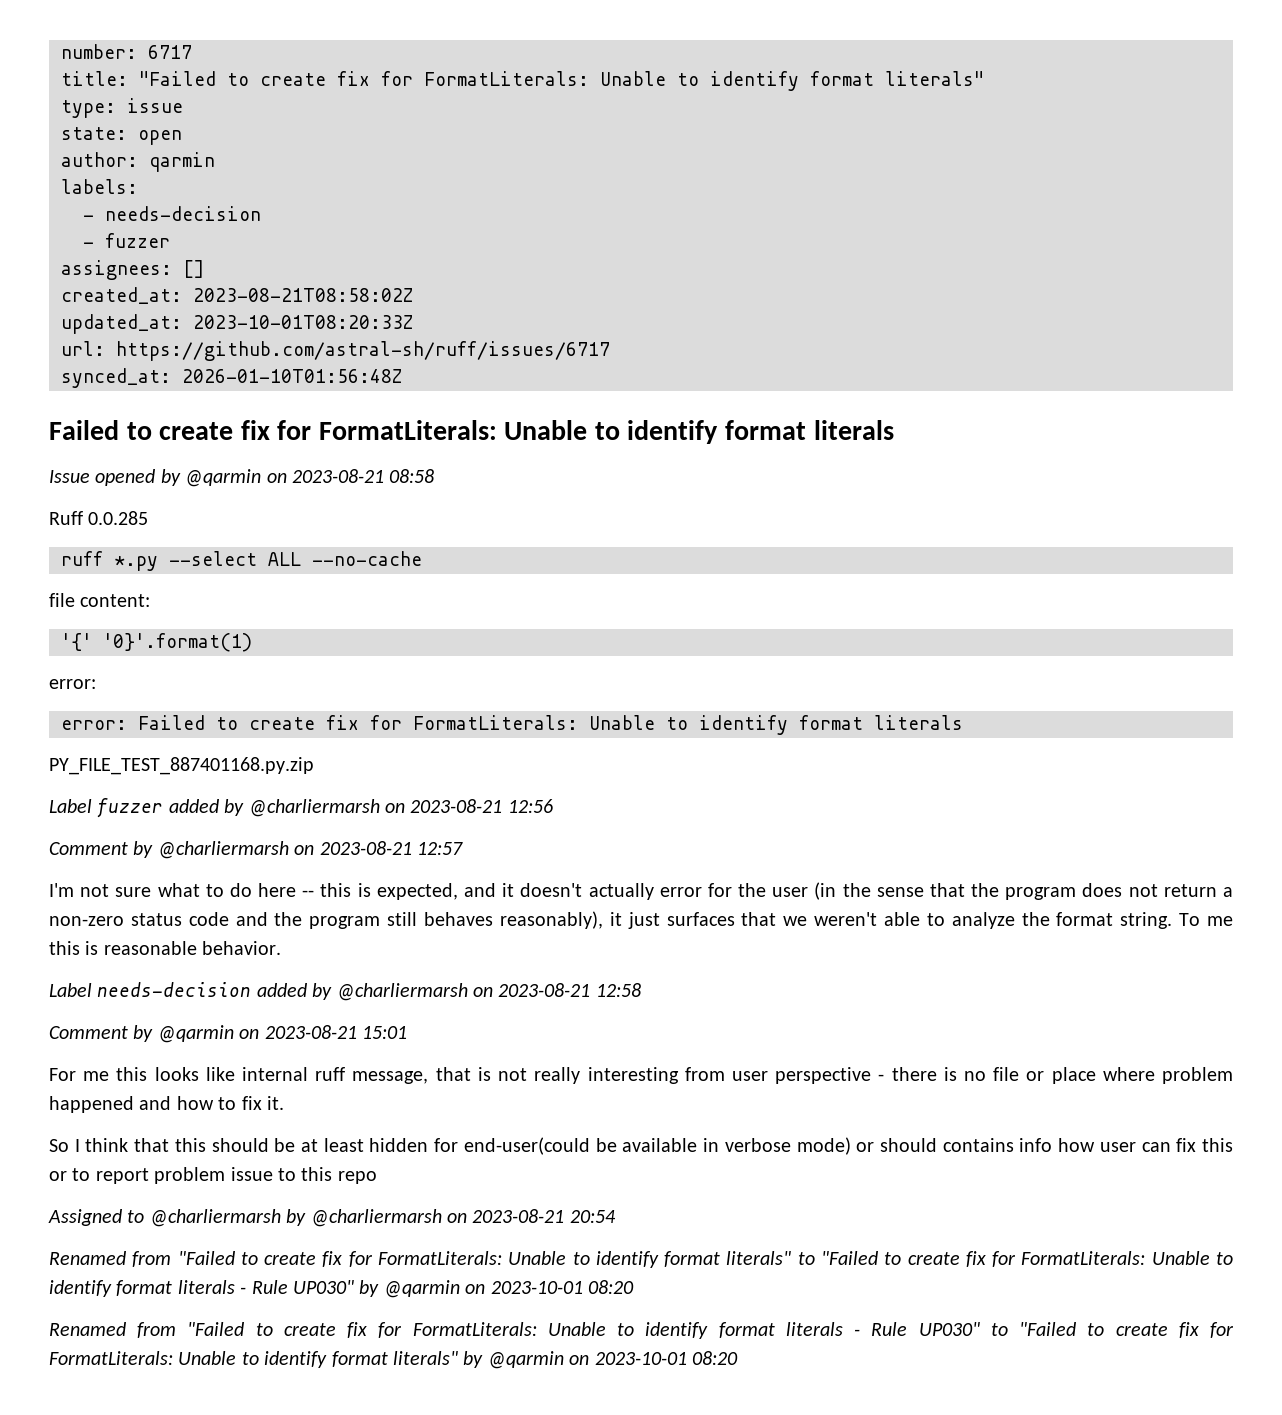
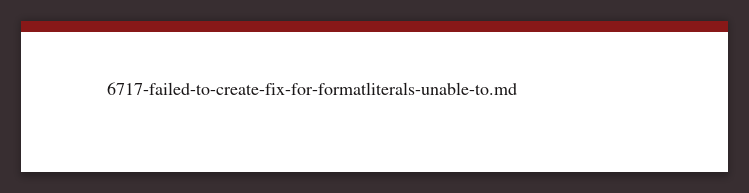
- number: 6717
- title: "Failed to create fix for FormatLiterals: Unable to identify format literals"
- type: issue
- state: open
- author: qarmin
- labels:
- - needs-decision
- - fuzzer
- assignees: []
- created_at: 2023-08-21T08:58:02Z
- updated_at: 2023-10-01T08:20:33Z
- url: https://github.com/astral-sh/ruff/issues/6717
- synced_at: 2026-01-10T01:56:48Z
- Failed to create fix for FormatLiterals: Unable to identify format literals
- Issue opened by @qarmin on 2023-08-21 08:58
- Ruff 0.0.285
- ruff *.py --select ALL --no-cache
- file content:
- '{' '0}'.format(1)
- error:
- error: Failed to create fix for FormatLiterals: Unable to identify format literals
- PY_FILE_TEST_887401168.py.zip
- Label fuzzer added by @charliermarsh on 2023-08-21 12:56
- Comment by @charliermarsh on 2023-08-21 12:57
- I'm not sure what to do here -- this is expected, and it doesn't actually error for the user (in the sense that the program does not return a non-zero status code and the program still behaves reasonably), it just surfaces that we weren't able to analyze the format string. To me this is reasonable behavior.
- Label needs-decision added by @charliermarsh on 2023-08-21 12:58
- Comment by @qarmin on 2023-08-21 15:01
- For me this looks like internal ruff message, that is not really interesting from user perspective - there is no file or place where problem happened and how to fix it.
- So I think that this should be at least hidden for end-user(could be available in verbose mode) or should contains info how user can fix this or to report problem issue to this repo
- Assigned to @charliermarsh by @charliermarsh on 2023-08-21 20:54
- Renamed from "Failed to create fix for FormatLiterals: Unable to identify format literals" to "Failed to create fix for FormatLiterals: Unable to identify format literals - Rule UP030" by @qarmin on 2023-10-01 08:20
- Renamed from "Failed to create fix for FormatLiterals: Unable to identify format literals - Rule UP030" to "Failed to create fix for FormatLiterals: Unable to identify format literals" by @qarmin on 2023-10-01 08:20
+ 6717-failed-to-create-fix-for-formatliterals-unable-to.md

